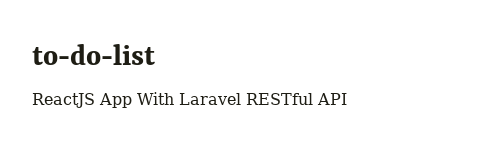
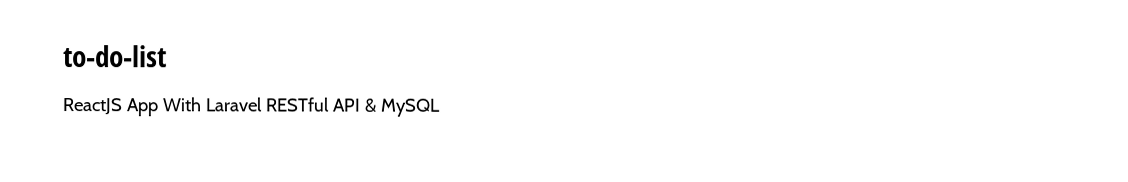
- ReactJS App With Laravel RESTful API
+ ReactJS App With Laravel RESTful API & MySQL

